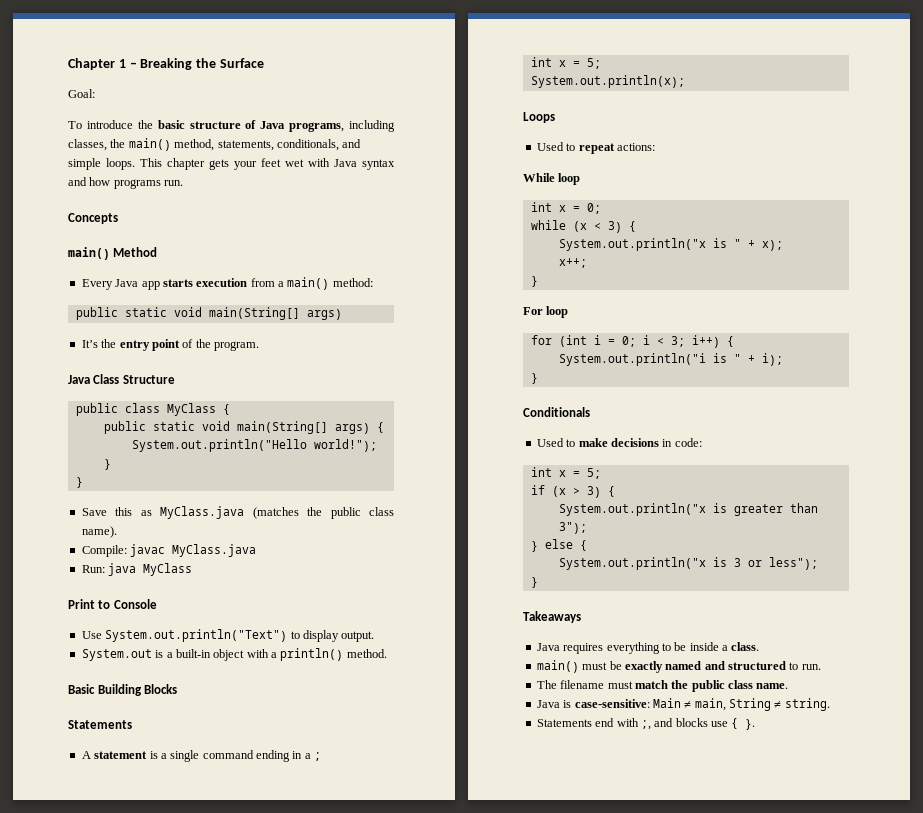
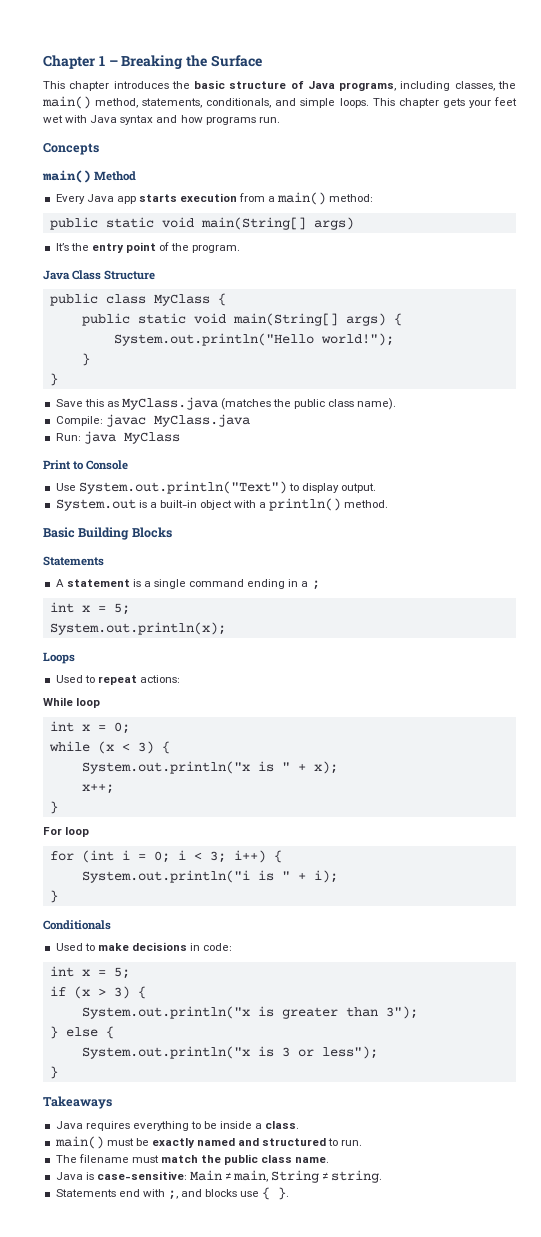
- Goal:
- To introduce the basic structure of Java programs, including classes, the main() method, statements, conditionals, and simple loops.
+ This chapter introduces the basic structure of Java programs, including classes, the main() method, statements, conditionals, and simple loops.

